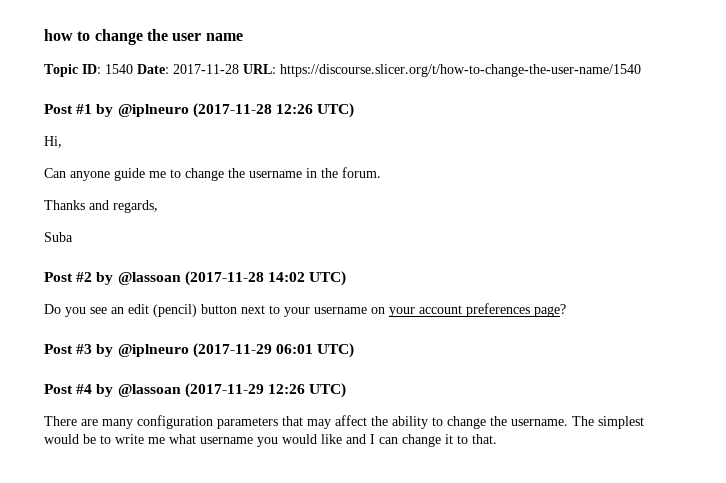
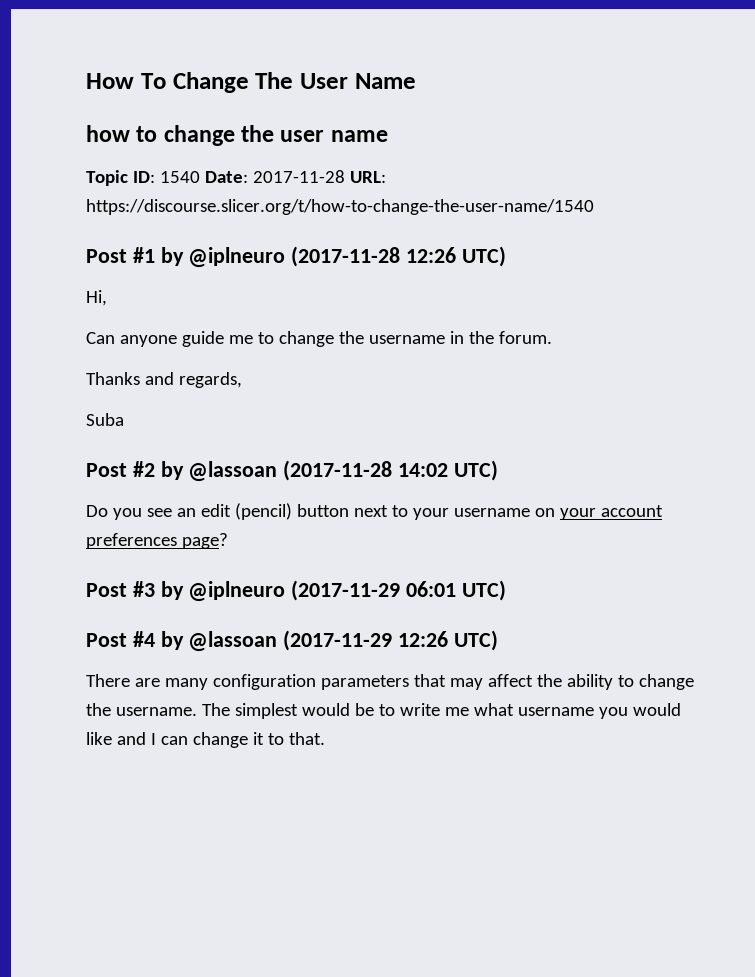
+ How To Change The User Name

